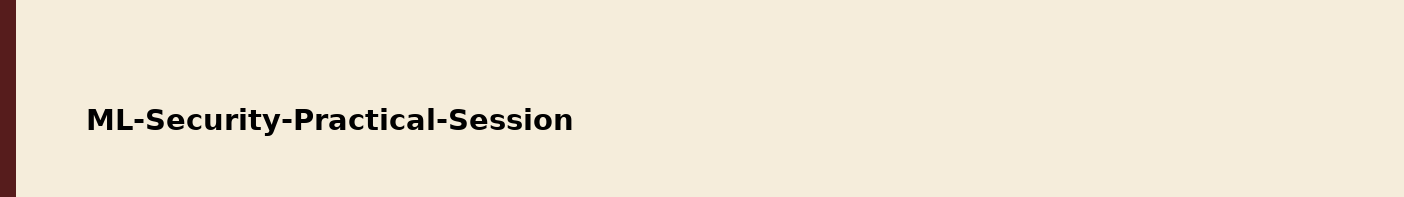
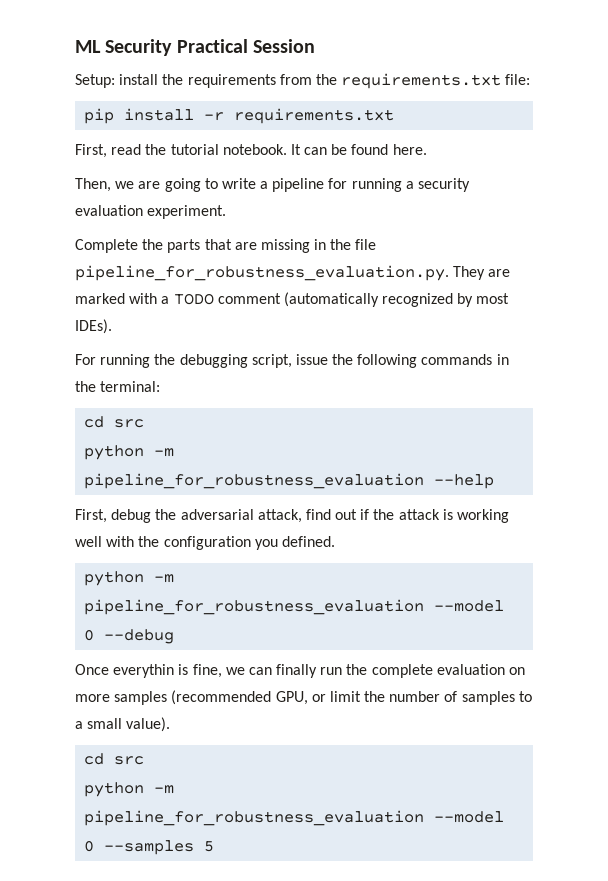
- ML-Security-Practical-Session
+ ML Security Practical Session
+ Setup: install the requirements from the requirements.txt file:
+ pip install -r requirements.txt
+ First, read the tutorial notebook. It can be found here.
+ Then, we are going to write a pipeline for running a security evaluation experiment.
+ Complete the parts that are missing in the file pipeline_for_robustness_evaluation.py. They are marked with a TODO comment (automatically recognized by most IDEs).
+ For running the debugging script, issue the following commands in the terminal:
+ cd src
+ python -m pipeline_for_robustness_evaluation --help
+ First, debug the adversarial attack, find out if the attack is working well with the configuration you defined.
+ python -m pipeline_for_robustness_evaluation --model 0 --debug
+ Once everythin is fine, we can finally run the complete evaluation on more samples (recommended GPU, or limit the number of samples to a small value).
+ cd src
+ python -m pipeline_for_robustness_evaluation --model 0 --samples 5

